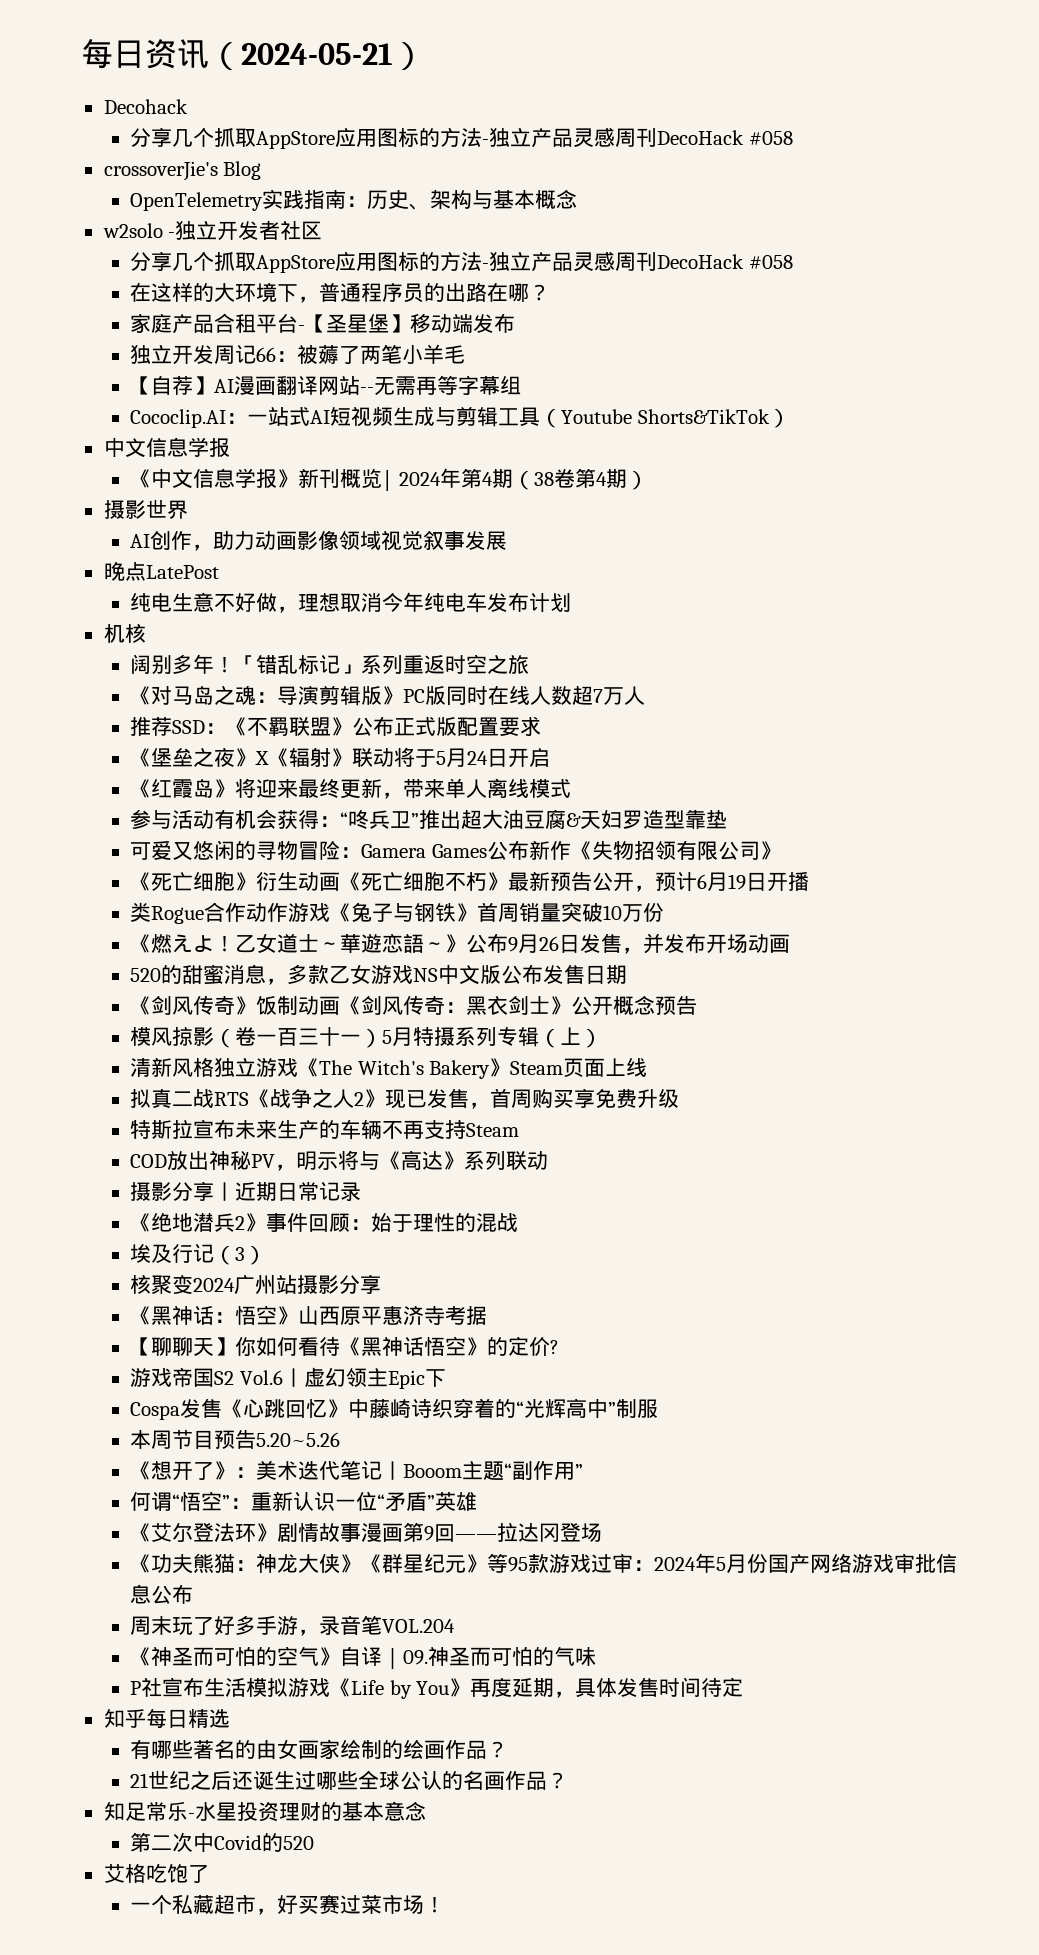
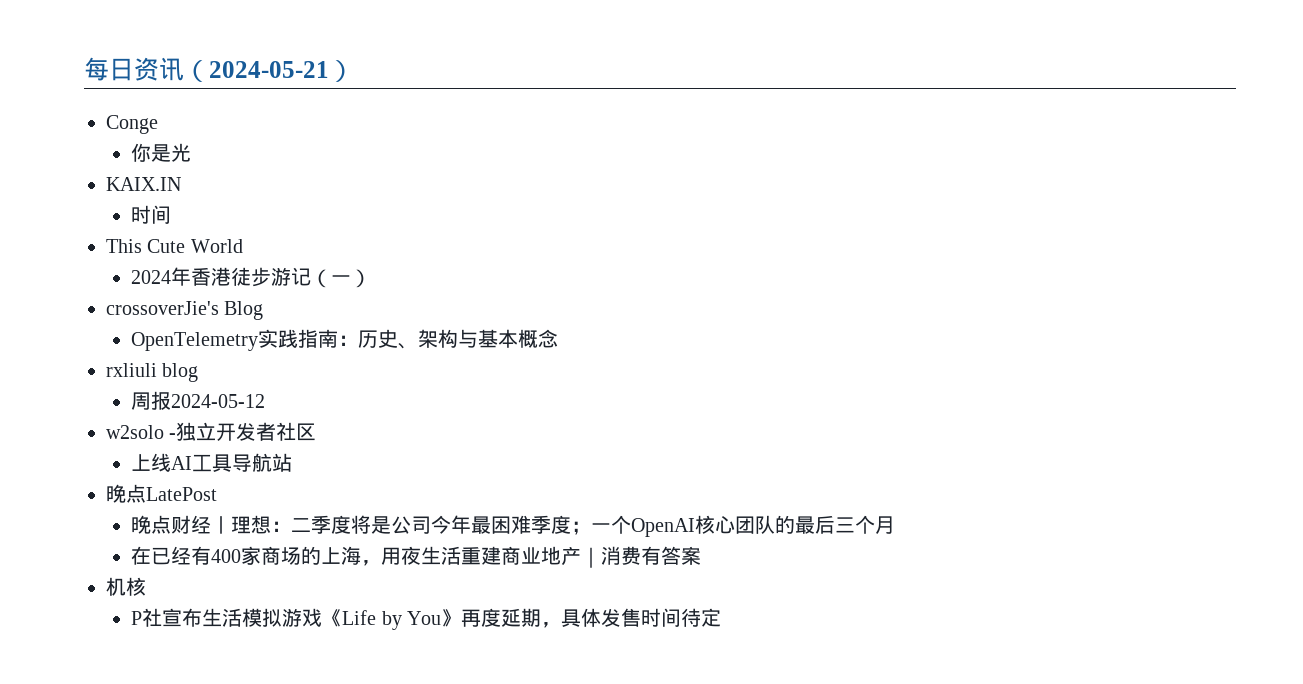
- Decohack
- 分享几个抓取AppStore应用图标的方法-独立产品灵感周刊DecoHack #058
+ Conge
+ 你是光
+ KAIX.IN
+ 时间
+ This Cute World
+ 2024年香港徒步游记（一）
+ rxliuli blog
+ 周报2024-05-12
  w2solo -独立开发者社区
- 分享几个抓取AppStore应用图标的方法-独立产品灵感周刊DecoHack #058
- 在这样的大环境下，普通程序员的出路在哪？
- 家庭产品合租平台-【圣星堡】移动端发布
- 独立开发周记66：被薅了两笔小羊毛
- 【自荐】AI漫画翻译网站--无需再等字幕组
- Cococlip.AI：一站式AI短视频生成与剪辑工具（Youtube Shorts&TikTok）
- 中文信息学报
- 《中文信息学报》新刊概览∣ 2024年第4期（38卷第4期）
- 摄影世界
- AI创作，助力动画影像领域视觉叙事发展
+ 上线AI工具导航站
  晚点LatePost
- 纯电生意不好做，理想取消今年纯电车发布计划
+ 晚点财经丨理想：二季度将是公司今年最困难季度；一个OpenAI核心团队的最后三个月
+ 在已经有400家商场的上海，用夜生活重建商业地产｜消费有答案
  机核
- 阔别多年！「错乱标记」系列重返时空之旅
- 《对马岛之魂：导演剪辑版》PC版同时在线人数超7万人
- 推荐SSD：《不羁联盟》公布正式版配置要求
- 《堡垒之夜》X《辐射》联动将于5月24日开启
- 《红霞岛》将迎来最终更新，带来单人离线模式
- 参与活动有机会获得：“咚兵卫”推出超大油豆腐&天妇罗造型靠垫
- 可爱又悠闲的寻物冒险：Gamera Games公布新作《失物招领有限公司》
- 《死亡细胞》衍生动画《死亡细胞不朽》最新预告公开，预计6月19日开播
- 类Rogue合作动作游戏《兔子与钢铁》首周销量突破10万份
- 《燃えよ！乙女道士～華遊恋語～》公布9月26日发售，并发布开场动画
- 520的甜蜜消息，多款乙女游戏NS中文版公布发售日期
- 《剑风传奇》饭制动画《剑风传奇：黑衣剑士》公开概念预告
- 模风掠影（卷一百三十一）5月特摄系列专辑（上）
- 清新风格独立游戏《The Witch's Bakery》Steam页面上线
- 拟真二战RTS《战争之人2》现已发售，首周购买享免费升级
- 特斯拉宣布未来生产的车辆不再支持Steam
- COD放出神秘PV，明示将与《高达》系列联动
- 摄影分享丨近期日常记录
- 《绝地潜兵2》事件回顾：始于理性的混战
- 埃及行记（3）
- 核聚变2024广州站摄影分享
- 《黑神话：悟空》山西原平惠济寺考据
- 【聊聊天】你如何看待《黑神话悟空》的定价?
- 游戏帝国S2 Vol.6丨虚幻领主Epic下
- Cospa发售《心跳回忆》中藤崎诗织穿着的“光辉高中”制服
- 本周节目预告5.20~5.26
- 《想开了》：美术迭代笔记丨Booom主题“副作用”
- 何谓“悟空”：重新认识一位“矛盾”英雄
- 《艾尔登法环》剧情故事漫画第9回——拉达冈登场
- 《功夫熊猫：神龙大侠》《群星纪元》等95款游戏过审：2024年5月份国产网络游戏审批信息公布
- 周末玩了好多手游，录音笔VOL.204
- 《神圣而可怕的空气》自译｜09.神圣而可怕的气味
- 知乎每日精选
- 有哪些著名的由女画家绘制的绘画作品？
- 21世纪之后还诞生过哪些全球公认的名画作品？
- 知足常乐-水星投资理财的基本意念
- 第二次中Covid的520
- 艾格吃饱了
- 一个私藏超市，好买赛过菜市场！

